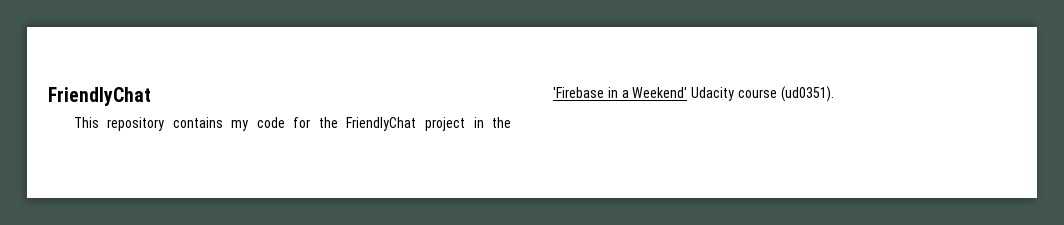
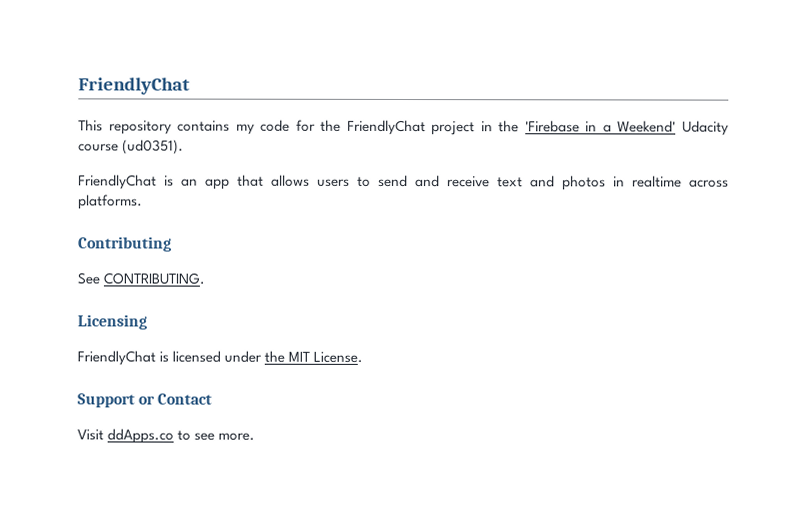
+ FriendlyChat is an app that allows users to send and receive text and photos in realtime across platforms.
+ Contributing
+ See CONTRIBUTING.
+ Licensing
+ FriendlyChat is licensed under the MIT License.
+ Support or Contact
+ Visit ddApps.co to see more.

